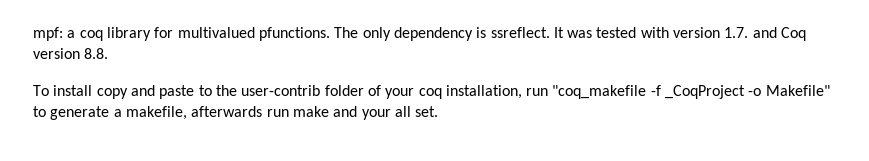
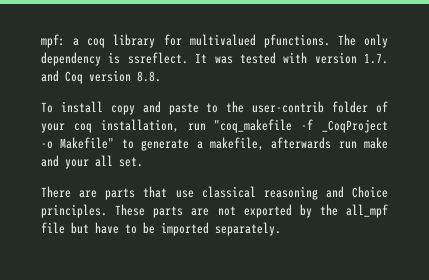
+ There are parts that use classical reasoning and Choice principles. These parts are not exported by the all_mpf file but have to be imported separately.

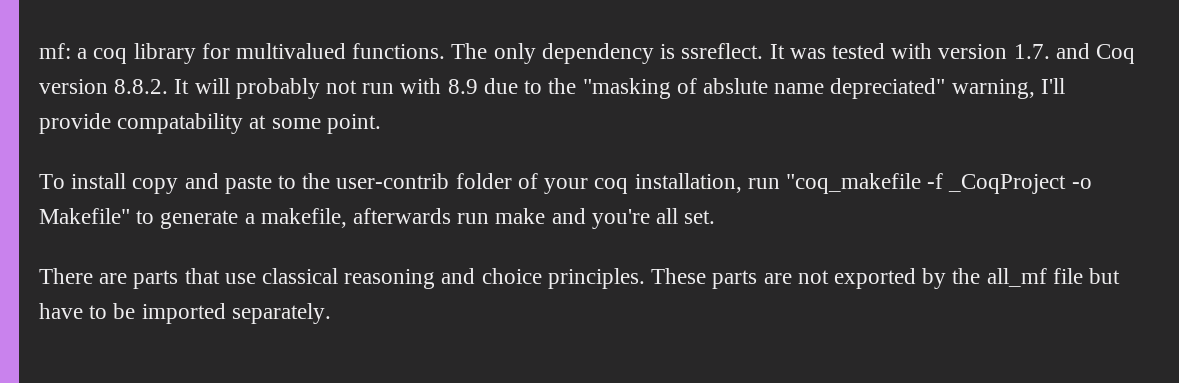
- mpf: a coq library for multivalued pfunctions.
+ mf: a coq library for multivalued functions.
- It was tested with version 1.7. and Coq version 8.8.
+ It was tested with version 1.7. and Coq version 8.8.2. It will probably not run with 8.9 due to the "masking of abslute name depreciated" warning, I'll provide compatability at some point.
- To install copy and paste to the user-contrib folder of your coq installation, run "coq_makefile -f _CoqProject -o Makefile" to generate a makefile, afterwards run make and your all set.
+ To install copy and paste to the user-contrib folder of your coq installation, run "coq_makefile -f _CoqProject -o Makefile" to generate a makefile, afterwards run make and you're all set.
- There are parts that use classical reasoning and Choice principles.
+ There are parts that use classical reasoning and choice principles.
- These parts are not exported by the all_mpf file but have to be imported separately.
+ These parts are not exported by the all_mf file but have to be imported separately.

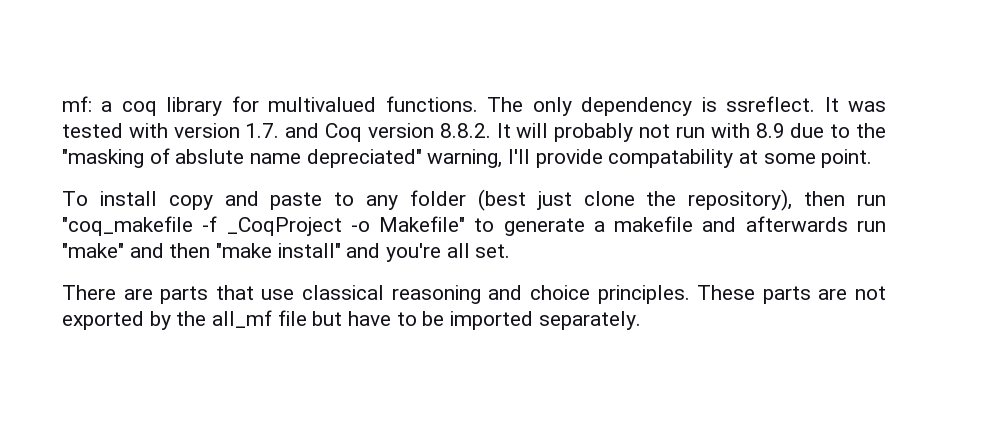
- To install copy and paste to the user-contrib folder of your coq installation, run "coq_makefile -f _CoqProject -o Makefile" to generate a makefile, afterwards run make and you're all set.
+ To install copy and paste to any folder (best just clone the repository), then run "coq_makefile -f _CoqProject -o Makefile" to generate a makefile and afterwards run "make" and then "make install" and you're all set.

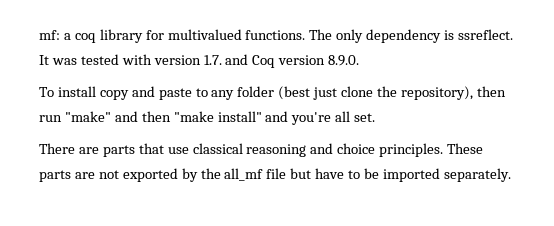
- It was tested with version 1.7. and Coq version 8.8.2. It will probably not run with 8.9 due to the "masking of abslute name depreciated" warning, I'll provide compatability at some point.
+ It was tested with version 1.7. and Coq version 8.9.0.
- To install copy and paste to any folder (best just clone the repository), then run "coq_makefile -f _CoqProject -o Makefile" to generate a makefile and afterwards run "make" and then "make install" and you're all set.
+ To install copy and paste to any folder (best just clone the repository), then run "make" and then "make install" and you're all set.

